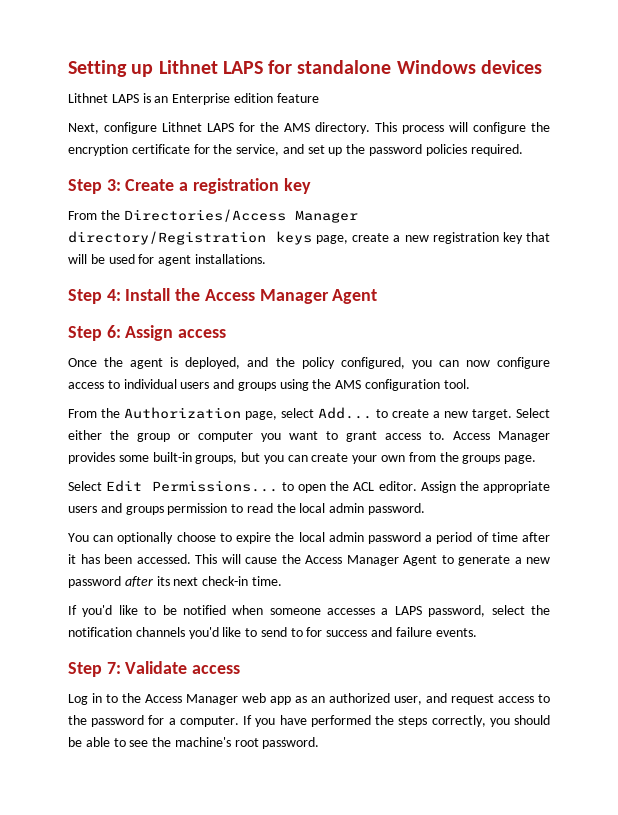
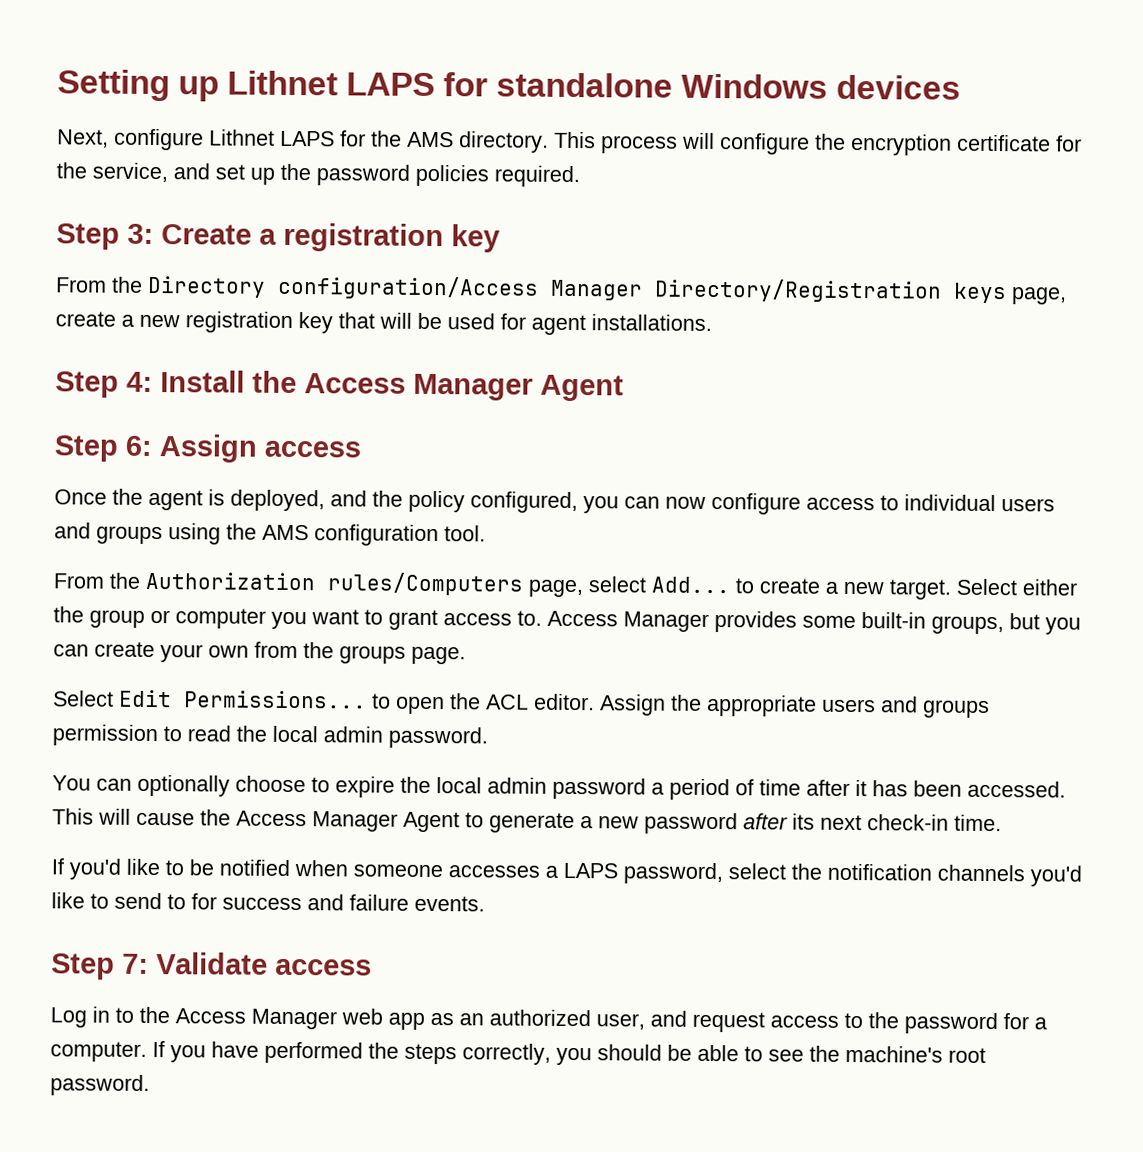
- Lithnet LAPS is an Enterprise edition feature
- From the Directories/Access Manager directory/Registration keys page, create a new registration key that will be used for agent installations.
+ From the Directory configuration/Access Manager Directory/Registration keys page, create a new registration key that will be used for agent installations.
- From the Authorization page, select Add... to create a new target.
+ From the Authorization rules/Computers page, select Add... to create a new target.

